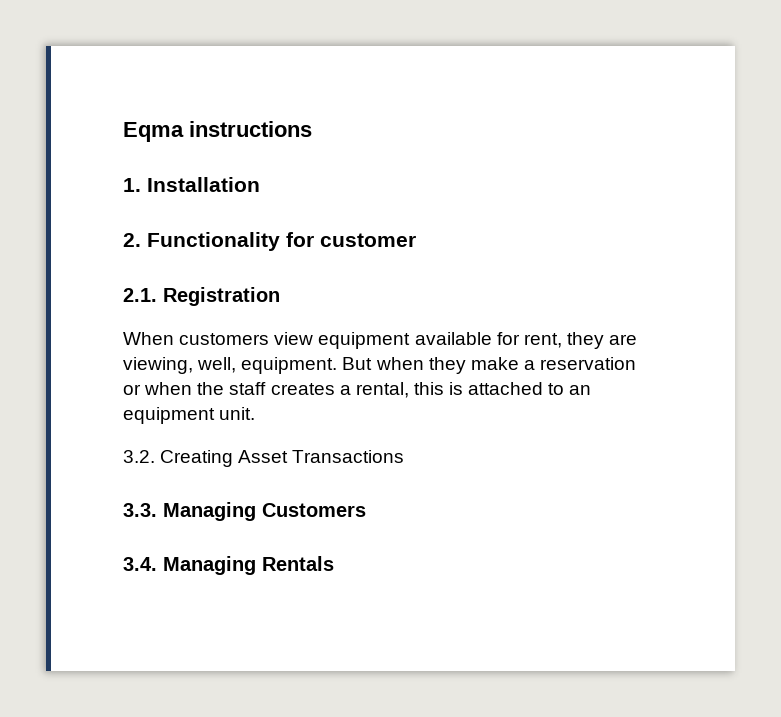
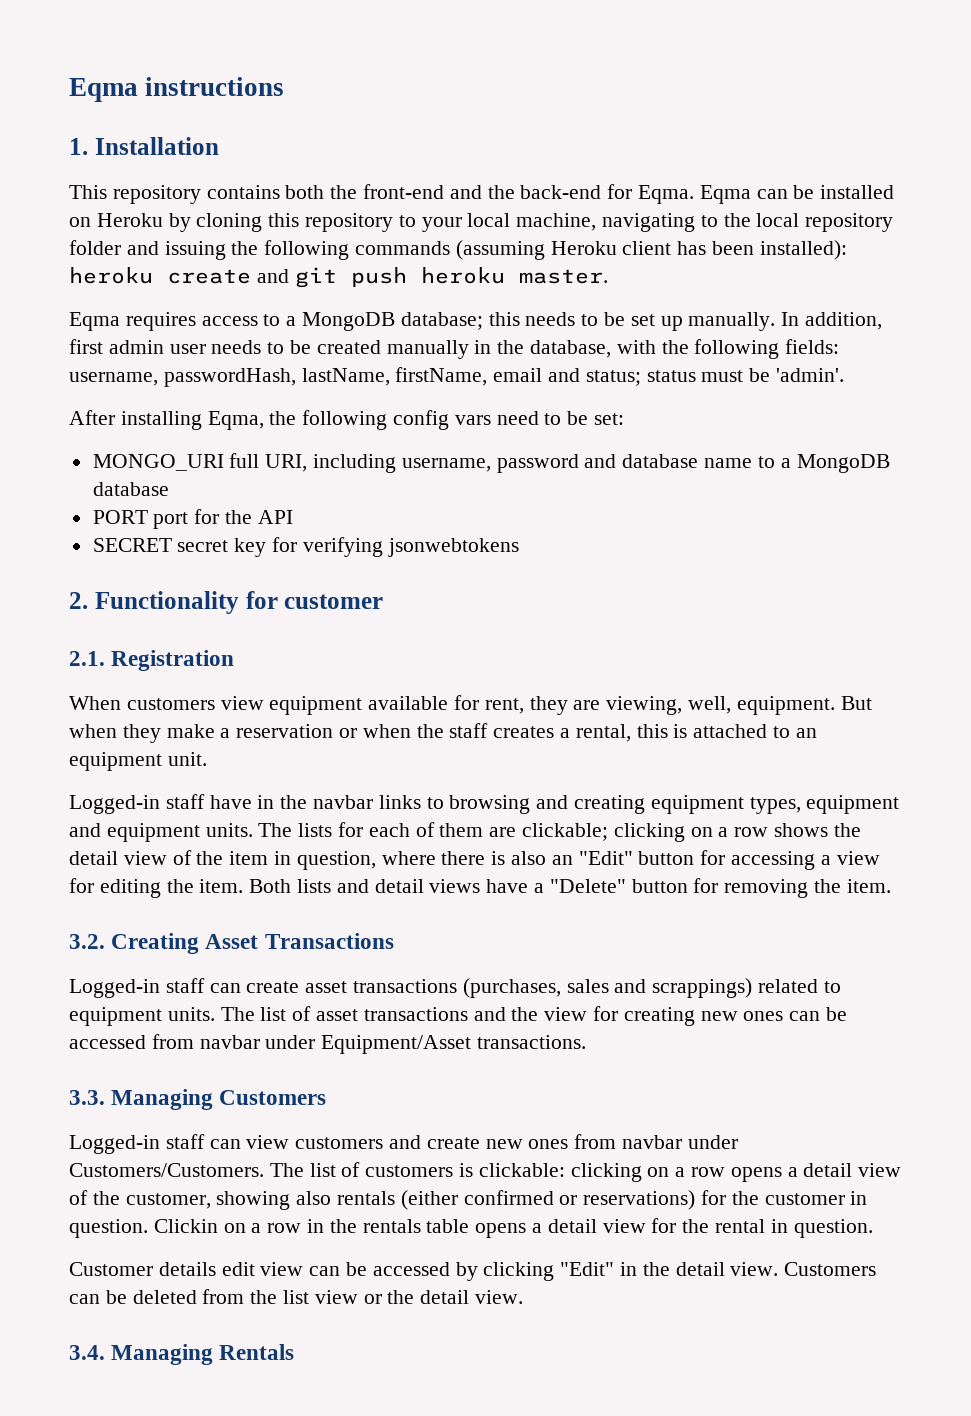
+ This repository contains both the front-end and the back-end for Eqma. Eqma can be installed on Heroku by cloning this repository to your local machine, navigating to the local repository folder and issuing the following commands (assuming Heroku client has been installed): heroku create and git push heroku master.
+ Eqma requires access to a MongoDB database; this needs to be set up manually. In addition, first admin user needs to be created manually in the database, with the following fields: username, passwordHash, lastName, firstName, email and status; status must be 'admin'.
+ After installing Eqma, the following config vars need to be set:
+ MONGO_URI full URI, including username, password and database name to a MongoDB database
+ PORT port for the API
+ SECRET secret key for verifying jsonwebtokens
+ Logged-in staff have in the navbar links to browsing and creating equipment types, equipment and equipment units. The lists for each of them are clickable; clicking on a row shows the detail view of the item in question, where there is also an "Edit" button for accessing a view for editing the item. Both lists and detail views have a "Delete" button for removing the item.
  3.2. Creating Asset Transactions
+ Logged-in staff can create asset transactions (purchases, sales and scrappings) related to equipment units. The list of asset transactions and the view for creating new ones can be accessed from navbar under Equipment/Asset transactions.
  3.3. Managing Customers
+ Logged-in staff can view customers and create new ones from navbar under Customers/Customers. The list of customers is clickable: clicking on a row opens a detail view of the customer, showing also rentals (either confirmed or reservations) for the customer in question. Clickin on a row in the rentals table opens a detail view for the rental in question.
+ Customer details edit view can be accessed by clicking "Edit" in the detail view. Customers can be deleted from the list view or the detail view.

